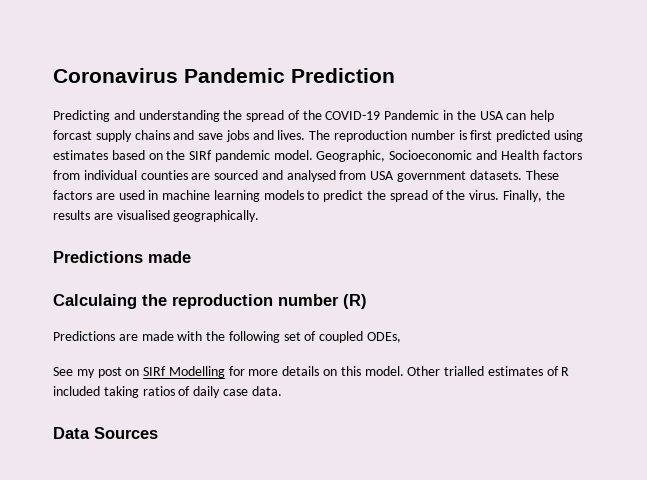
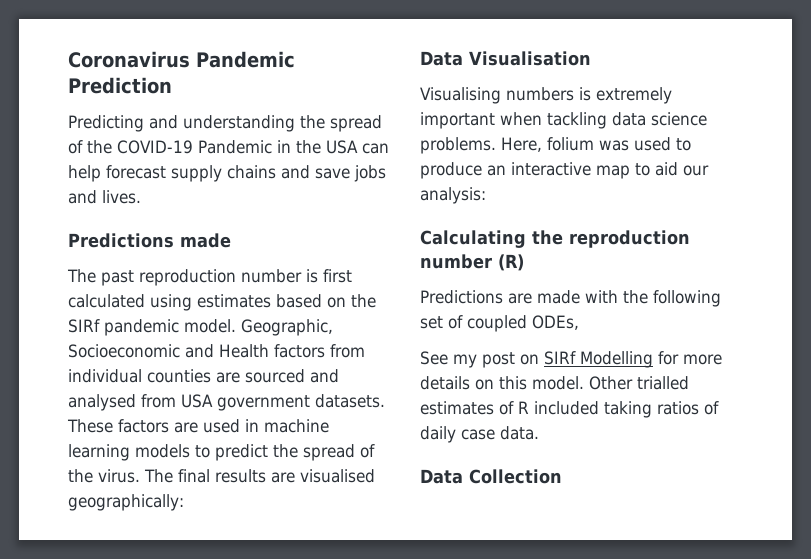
- Predicting and understanding the spread of the COVID-19 Pandemic in the USA can help forcast supply chains and save jobs and lives. The reproduction number is first predicted using estimates based on the SIRf pandemic model.
+ Predicting and understanding the spread of the COVID-19 Pandemic in the USA can help forecast supply chains and save jobs and lives.
+ Predictions made
+ The past reproduction number is first calculated using estimates based on the SIRf pandemic model.
- Finally, the results are visualised geographically.
- Predictions made
- Calculaing the reproduction number (R)
+ The final results are visualised geographically:
+ Data Visualisation
+ Visualising numbers is extremely important when tackling data science problems. Here, folium was used to produce an interactive map to aid our analysis:
+ Calculating the reproduction number (R)
- Data Sources
+ Data Collection

